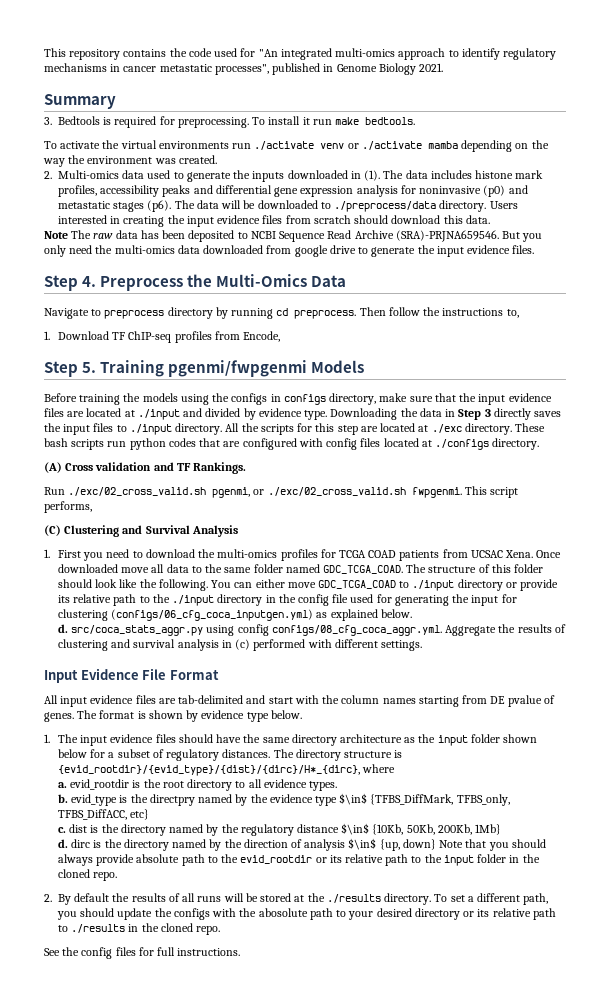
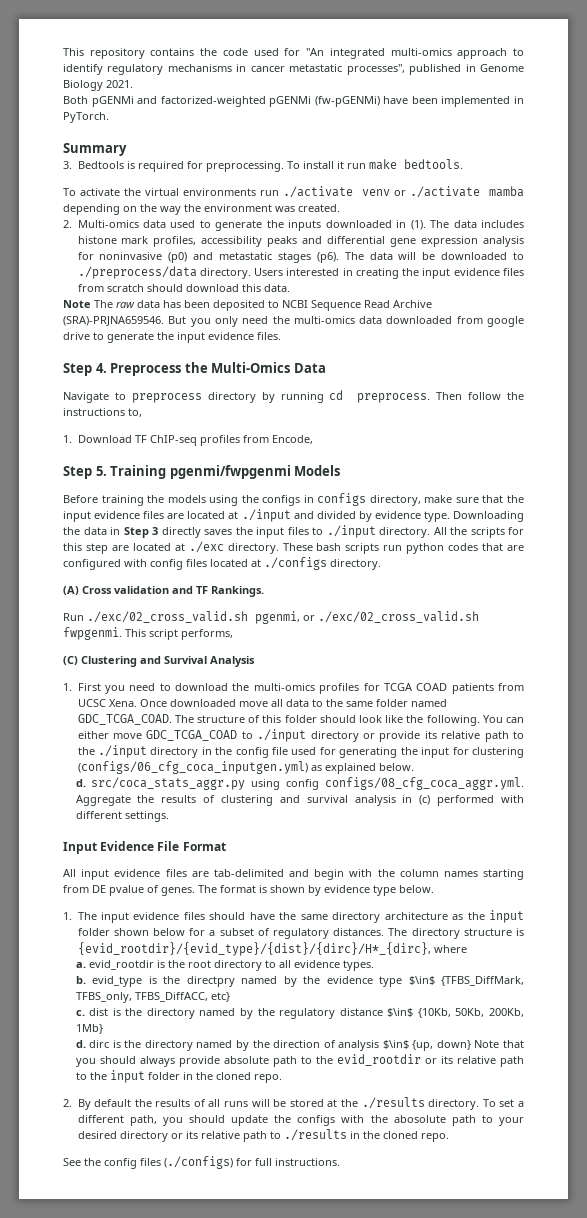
+ Both pGENMi and factorized-weighted pGENMi (fw-pGENMi) have been implemented in PyTorch.
- 1. First you need to download the multi-omics profiles for TCGA COAD patients from UCSAC Xena.
+ 1. First you need to download the multi-omics profiles for TCGA COAD patients from UCSC Xena.
- All input evidence files are tab-delimited and start with the column names starting from DE pvalue of genes.
+ All input evidence files are tab-delimited and begin with the column names starting from DE pvalue of genes.
- See the config files for full instructions.
+ See the config files (./configs) for full instructions.

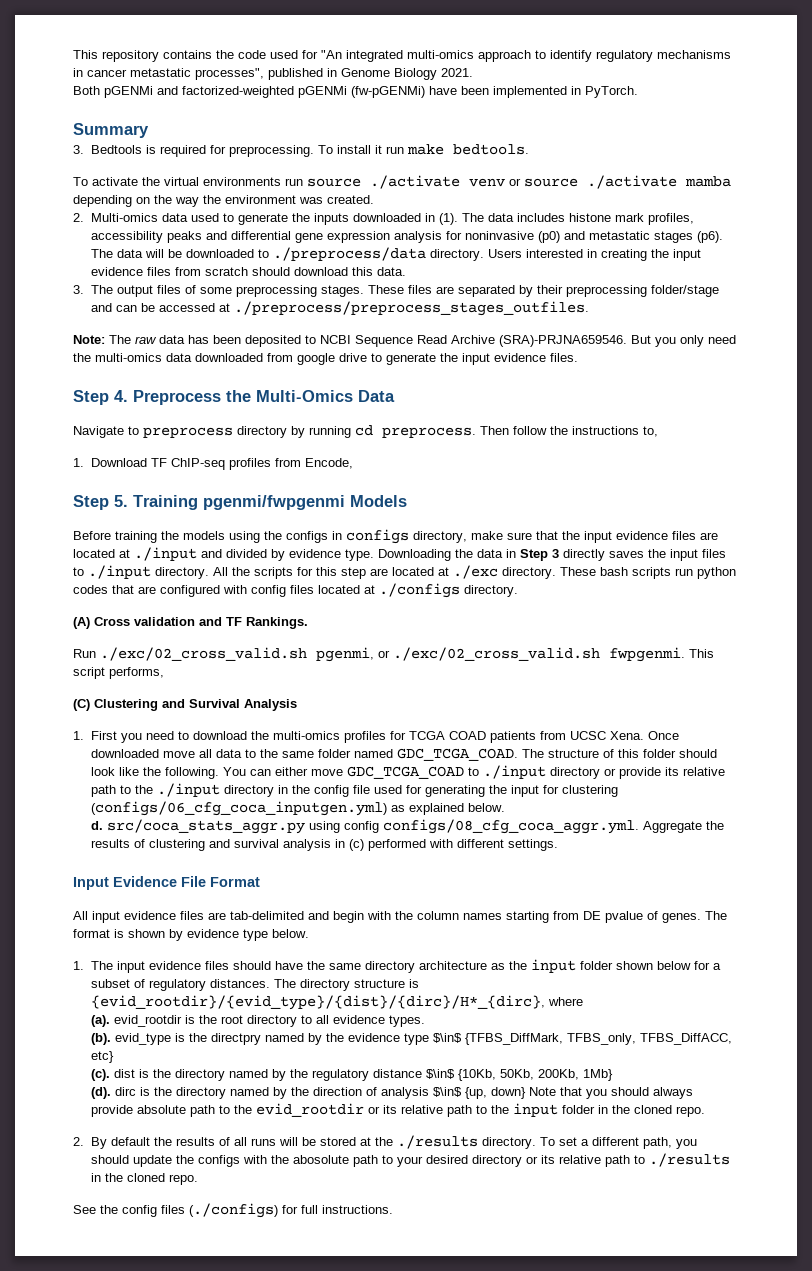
- To activate the virtual environments run ./activate venv or ./activate mamba depending on the way the environment was created.
+ To activate the virtual environments run source ./activate venv or source ./activate mamba depending on the way the environment was created.
- Note The raw data has been deposited to NCBI Sequence Read Archive (SRA)-PRJNA659546.
+ 3. The output files of some preprocessing stages. These files are separated by their preprocessing folder/stage and can be accessed at ./preprocess/preprocess_stages_outfiles.
+ Note: The raw data has been deposited to NCBI Sequence Read Archive (SRA)-PRJNA659546.
- a. evid_rootdir is the root directory to all evidence types.
+ (a). evid_rootdir is the root directory to all evidence types.
- b. evid_type is the directpry named by the evidence type $\in$ {TFBS_DiffMark, TFBS_only, TFBS_DiffACC, etc}
+ (b). evid_type is the directpry named by the evidence type $\in$ {TFBS_DiffMark, TFBS_only, TFBS_DiffACC, etc}
- c. dist is the directory named by the regulatory distance $\in$ {10Kb, 50Kb, 200Kb, 1Mb}
+ (c). dist is the directory named by the regulatory distance $\in$ {10Kb, 50Kb, 200Kb, 1Mb}
- d. dirc is the directory named by the direction of analysis $\in$ {up, down} Note that you should always provide absolute path to the evid_rootdir or its relative path to the input folder in the cloned repo.
+ (d). dirc is the directory named by the direction of analysis $\in$ {up, down} Note that you should always provide absolute path to the evid_rootdir or its relative path to the input folder in the cloned repo.

